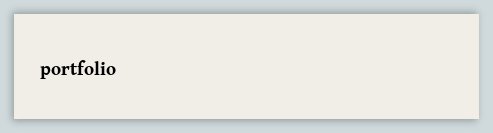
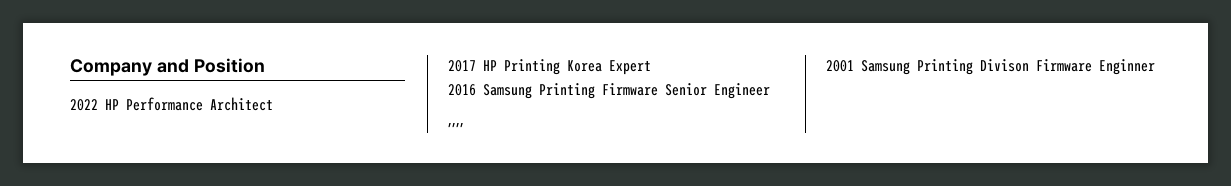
- portfolio
+ Company and Position
+ 2022 HP Performance Architect
+ 2017 HP Printing Korea Expert
+ 2016 Samsung Printing Firmware Senior Engineer
+ ,,,,
+ 2001 Samsung Printing Divison Firmware Enginner

